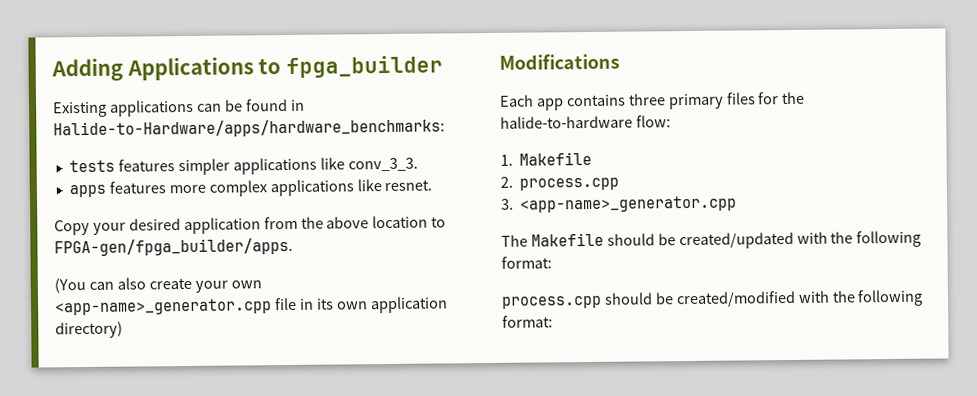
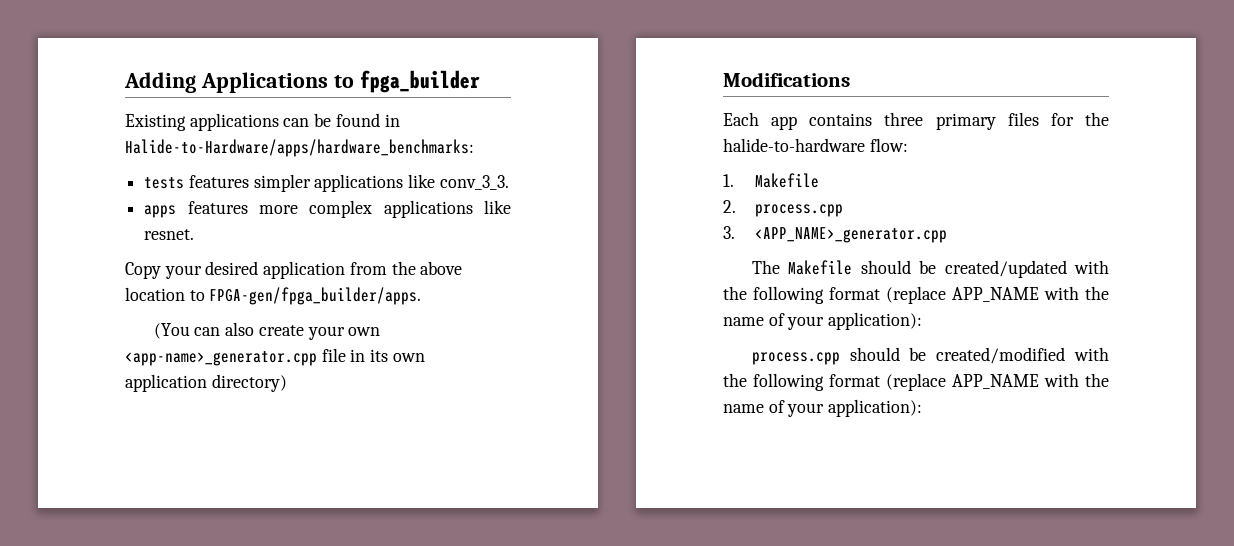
- 3. <app-name>_generator.cpp
+ 3. <APP_NAME>_generator.cpp
- The Makefile should be created/updated with the following format:
+ The Makefile should be created/updated with the following format (replace APP_NAME with the name of your application):
- process.cpp should be created/modified with the following format:
+ process.cpp should be created/modified with the following format (replace APP_NAME with the name of your application):

